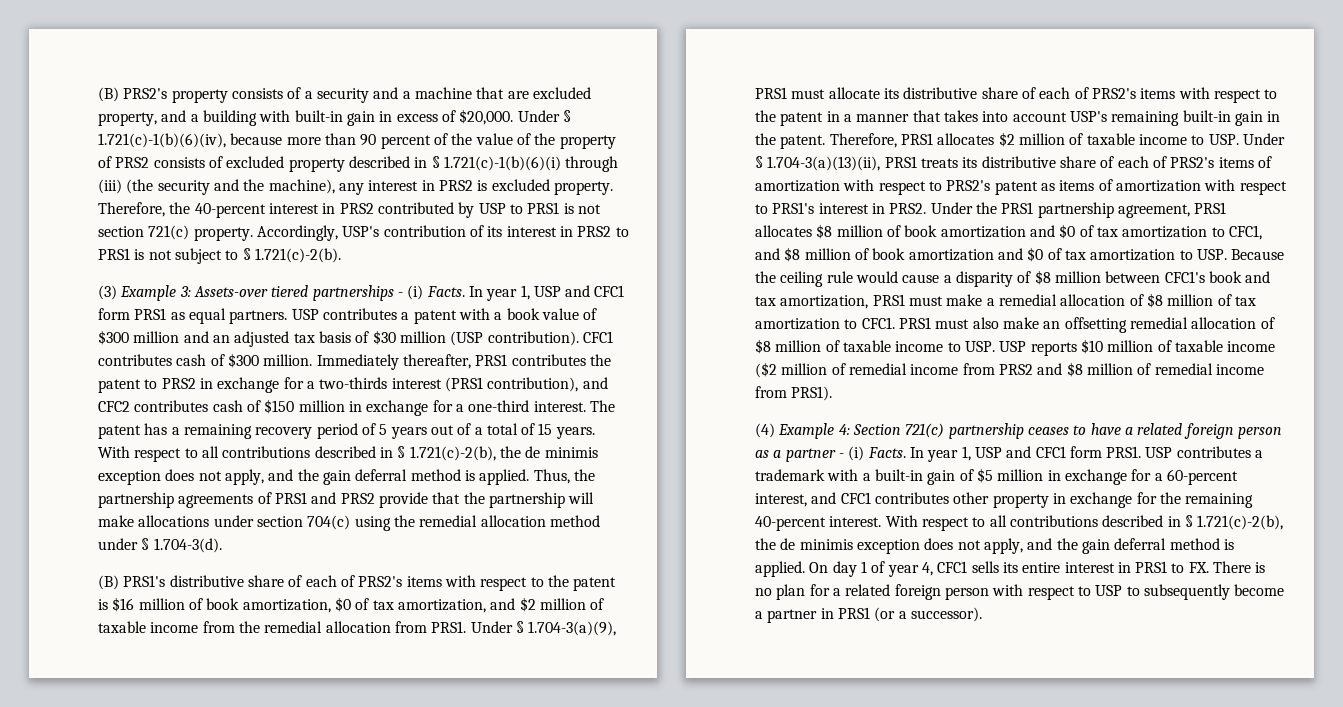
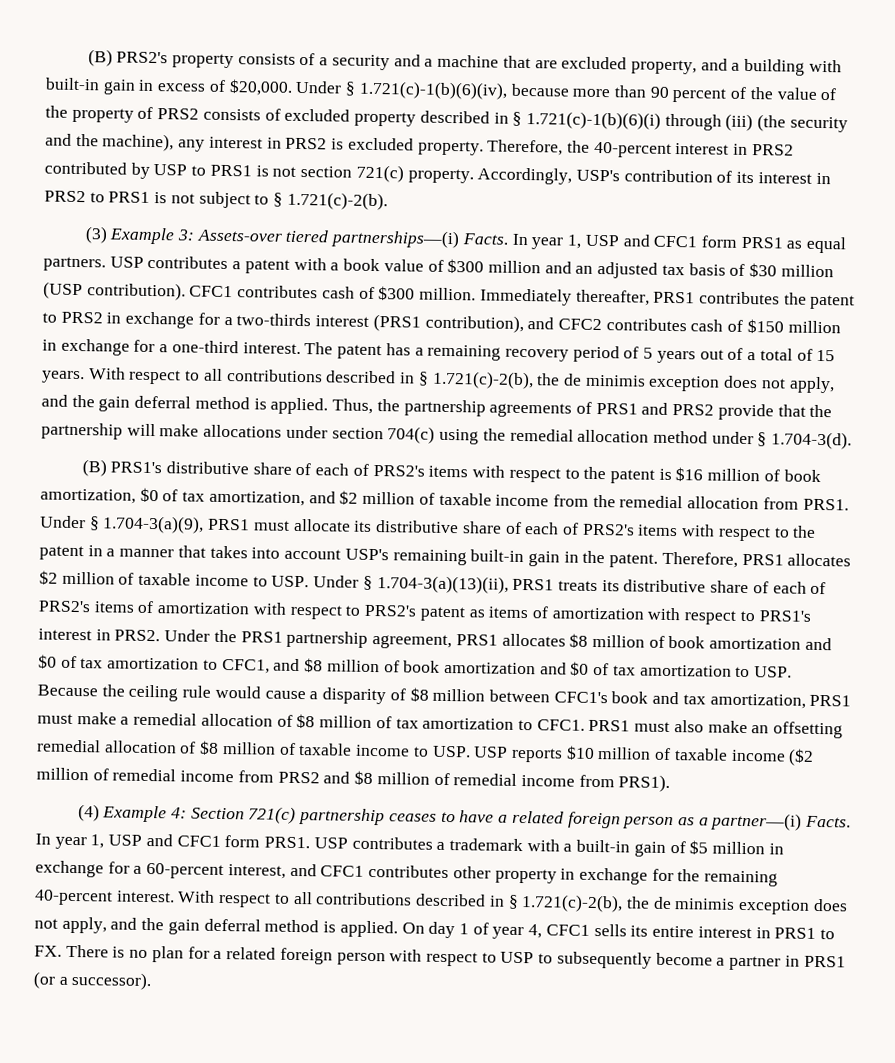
- (3) Example 3: Assets-over tiered partnerships - (i) Facts.
+ (3) Example 3: Assets-over tiered partnerships—(i) Facts.
- (4) Example 4: Section 721(c) partnership ceases to have a related foreign person as a partner - (i) Facts.
+ (4) Example 4: Section 721(c) partnership ceases to have a related foreign person as a partner—(i) Facts.

